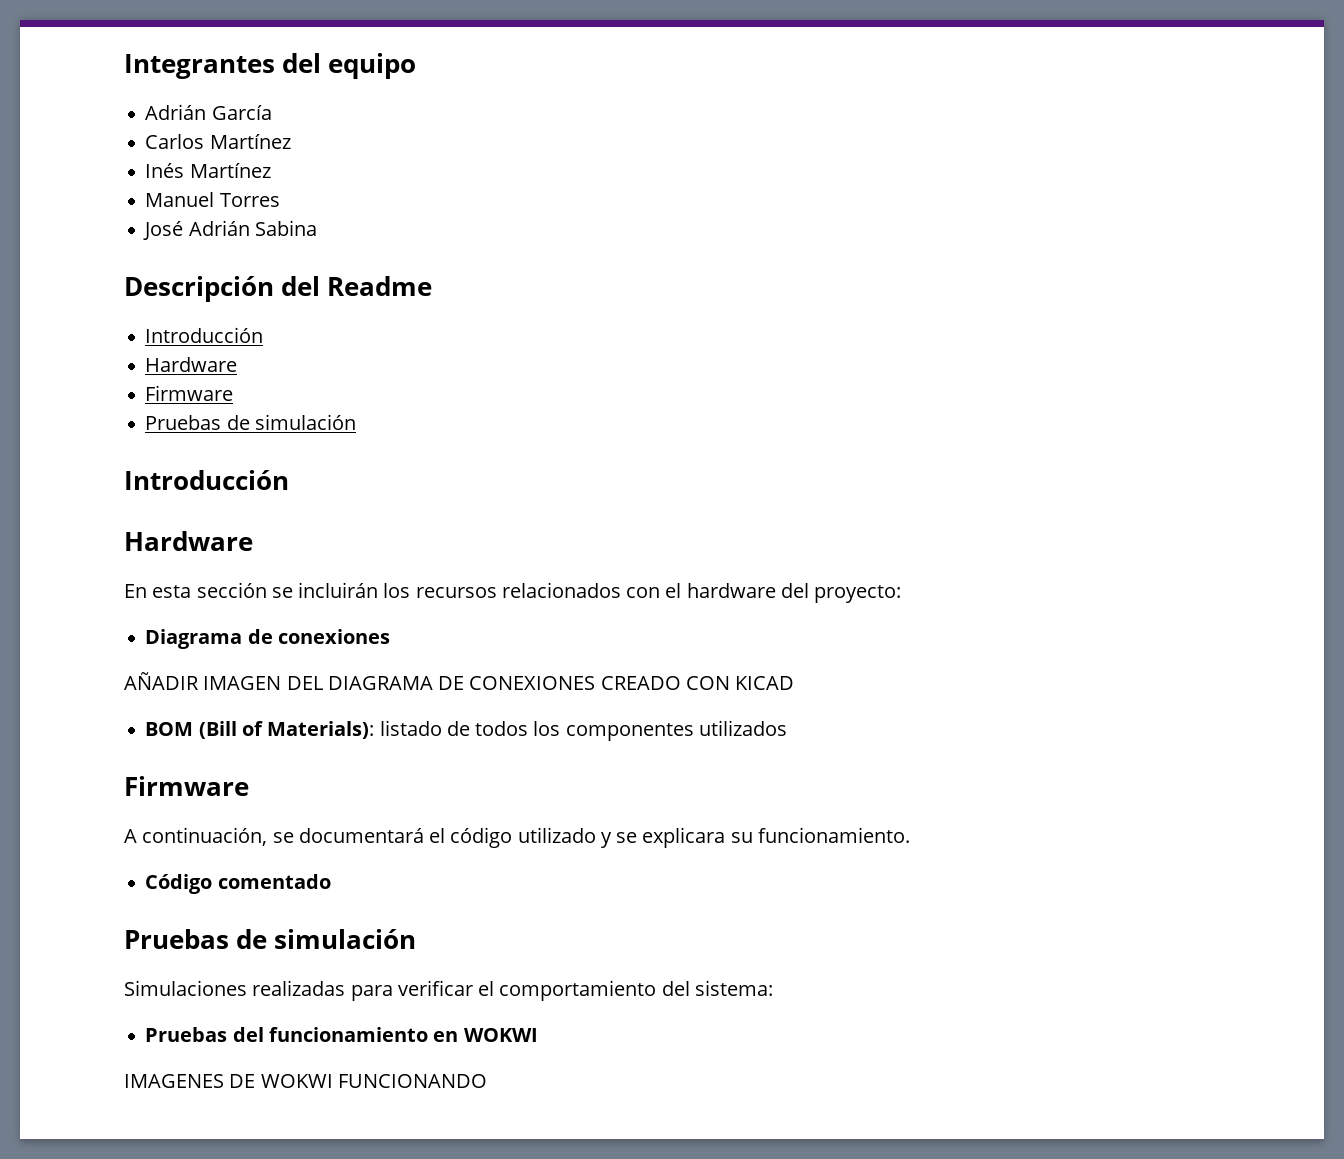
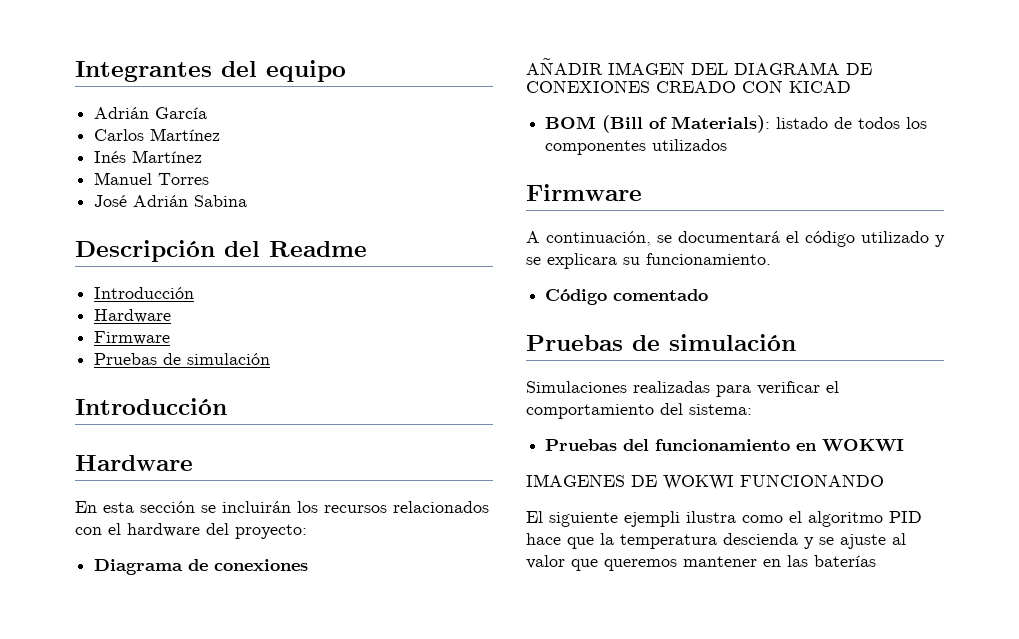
+ El siguiente ejempli ilustra como el algoritmo PID hace que la temperatura descienda y se ajuste al valor que queremos mantener en las baterías

